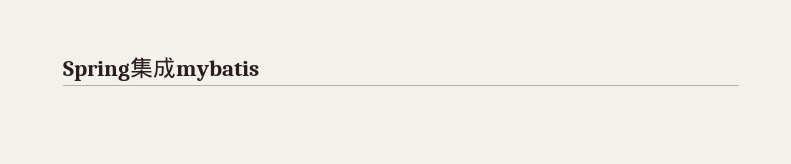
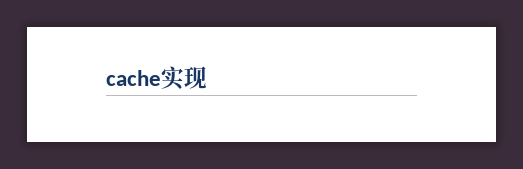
- Spring集成mybatis
+ cache实现

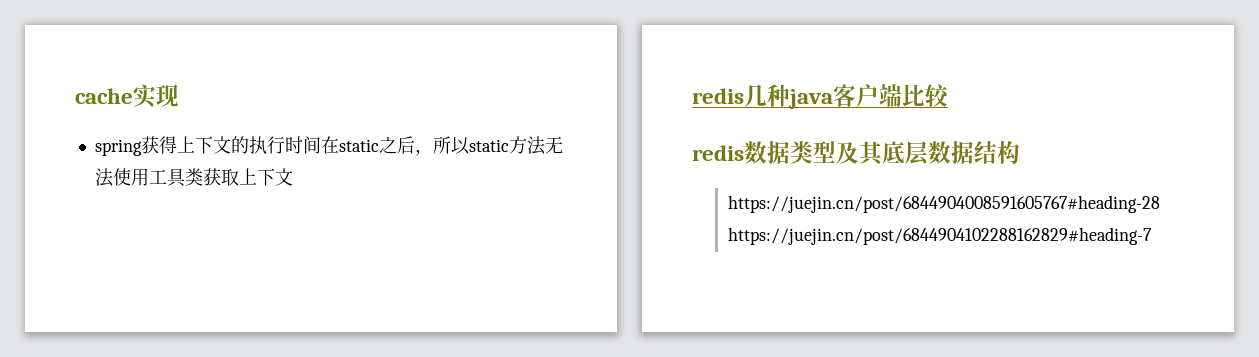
+ spring获得上下文的执行时间在static之后，所以static方法无法使用工具类获取上下文
+ redis几种java客户端比较
+ redis数据类型及其底层数据结构
+ https://juejin.cn/post/6844904008591605767#heading-28 https://juejin.cn/post/6844904102288162829#heading-7

